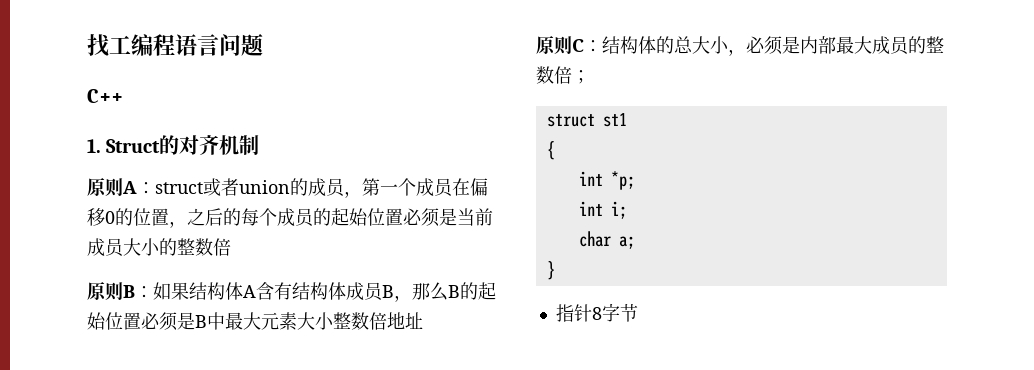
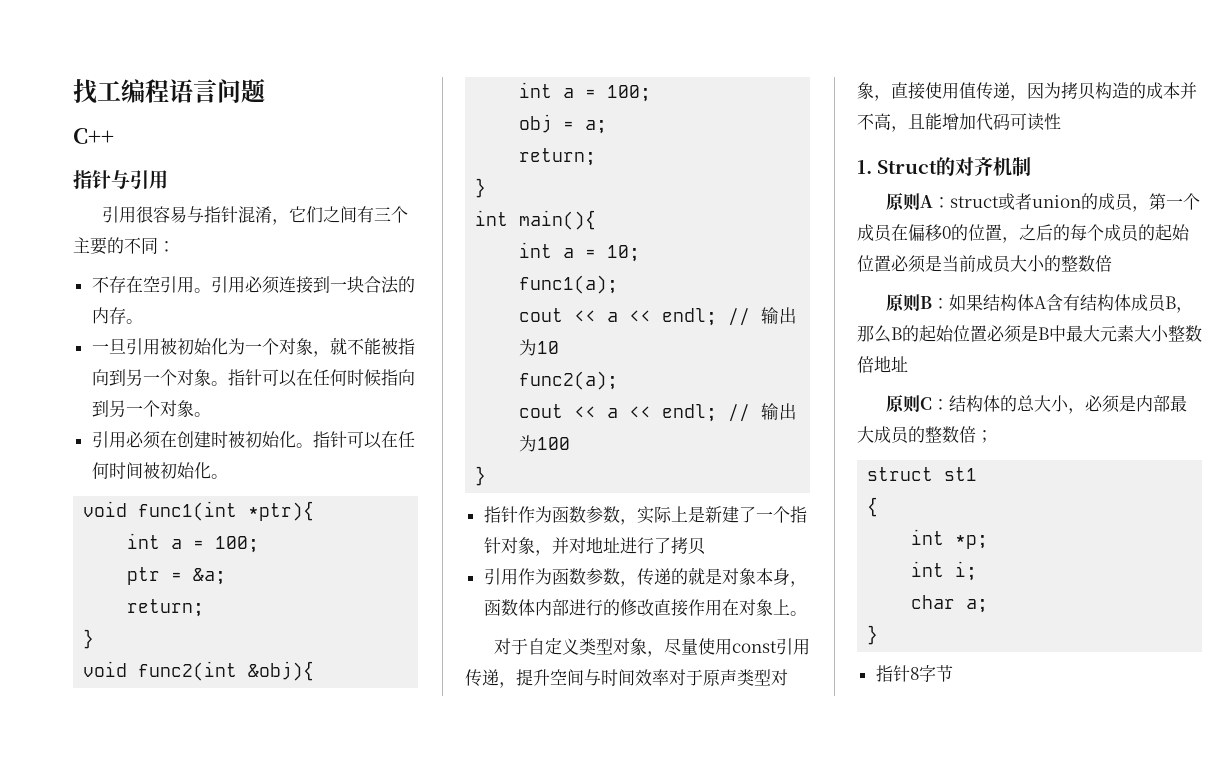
+ 指针与引用
+ 引用很容易与指针混淆，它们之间有三个主要的不同：
+ 不存在空引用。引用必须连接到一块合法的内存。
+ 一旦引用被初始化为一个对象，就不能被指向到另一个对象。指针可以在任何时候指向到另一个对象。
+ 引用必须在创建时被初始化。指针可以在任何时间被初始化。
+ void func1(int *ptr){
+ int a = 100;
+ ptr = &a;
+ return;
+ }
+ void func2(int &obj){
+ int a = 100;
+ obj = a;
+ return;
+ }
+ int main(){
+ int a = 10;
+ func1(a);
+ cout << a << endl; // 输出为10
+ func2(a);
+ cout << a << endl; // 输出为100
+ }
+ 指针作为函数参数，实际上是新建了一个指针对象，并对地址进行了拷贝
+ 引用作为函数参数，传递的就是对象本身，函数体内部进行的修改直接作用在对象上。
+ 对于自定义类型对象，尽量使用const引用传递，提升空间与时间效率对于原声类型对象，直接使用值传递，因为拷贝构造的成本并不高，且能增加代码可读性

